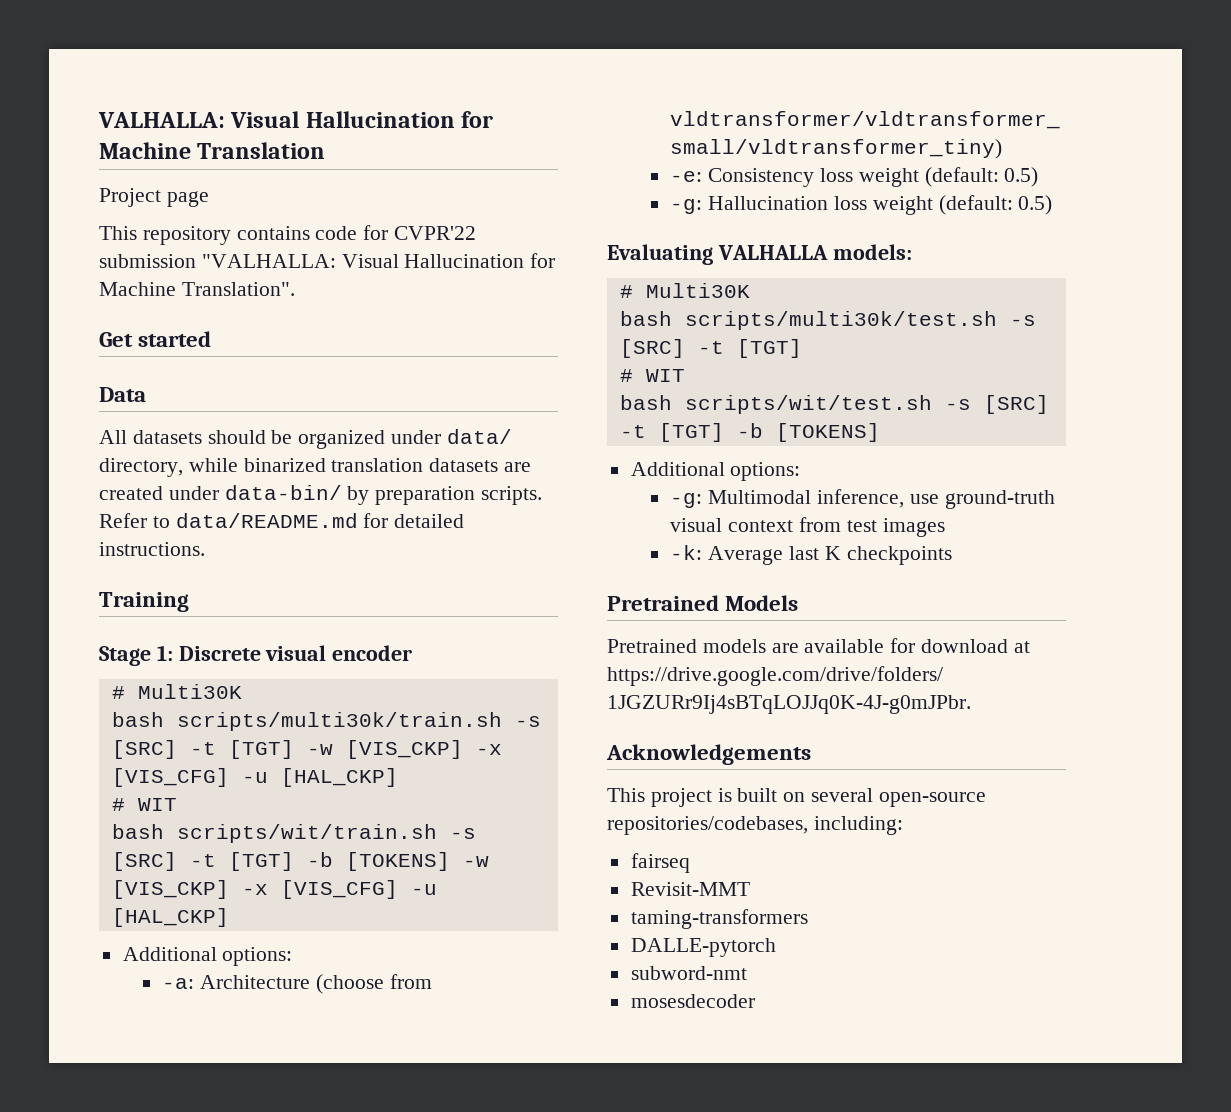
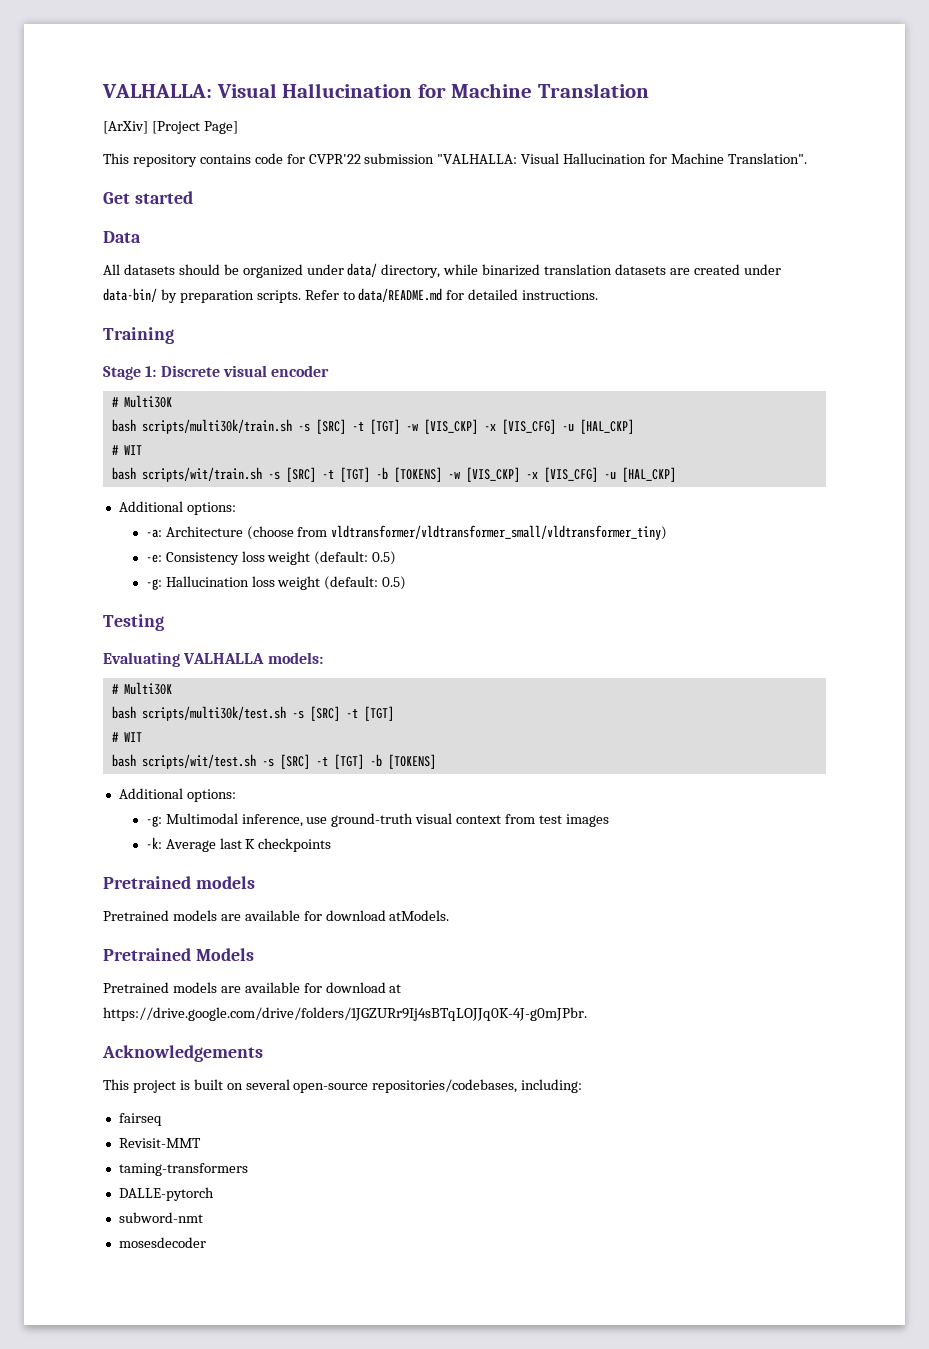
- Project page
+ [ArXiv] [Project Page]
+ Testing
  -k: Average last K checkpoints
+ Pretrained models
+ Pretrained models are available for download atModels.

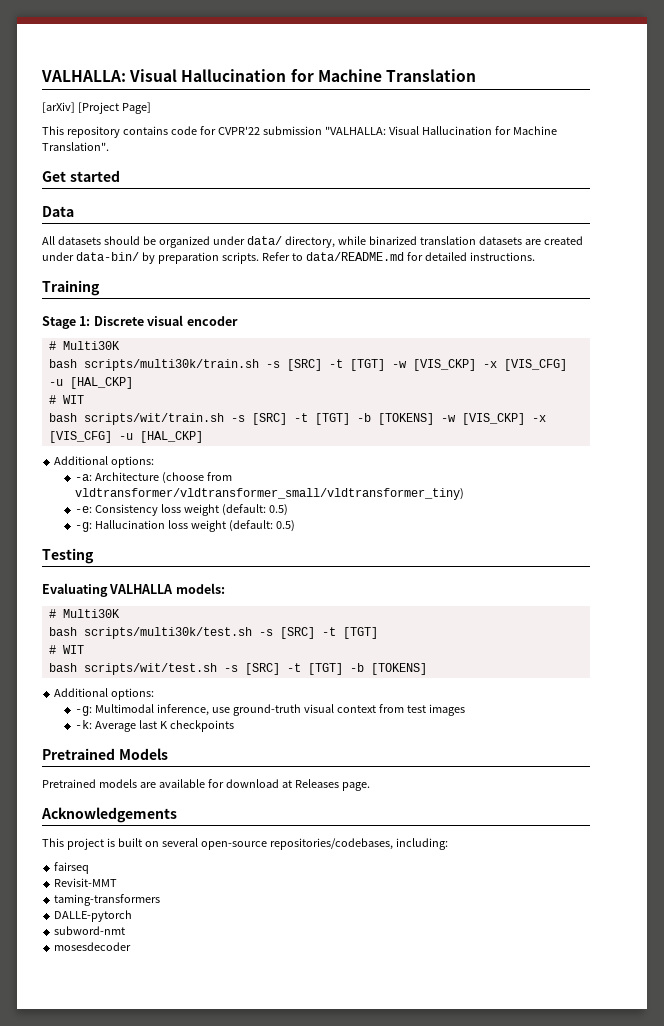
- [ArXiv] [Project Page]
+ [arXiv] [Project Page]
  -k: Average last K checkpoints
- Pretrained models
- Pretrained models are available for download atModels.
- Pretrained models are available for download at https://drive.google.com/drive/folders/1JGZURr9Ij4sBTqLOJJq0K-4J-g0mJPbr.
+ Pretrained models are available for download at Releases page.

